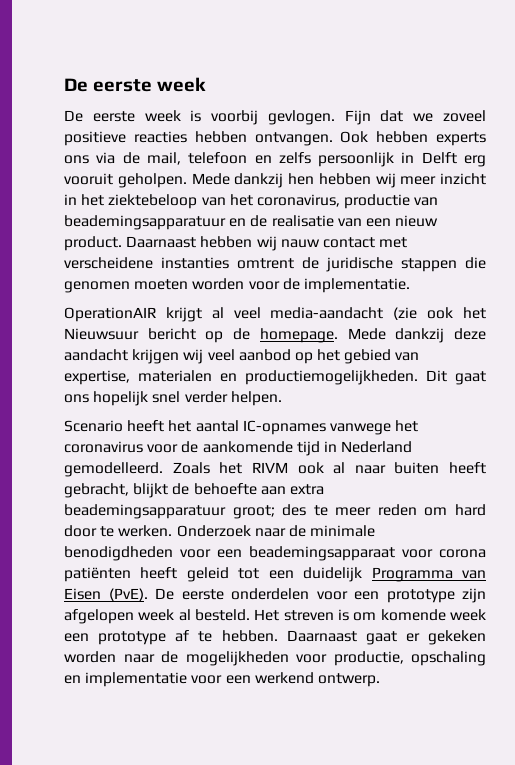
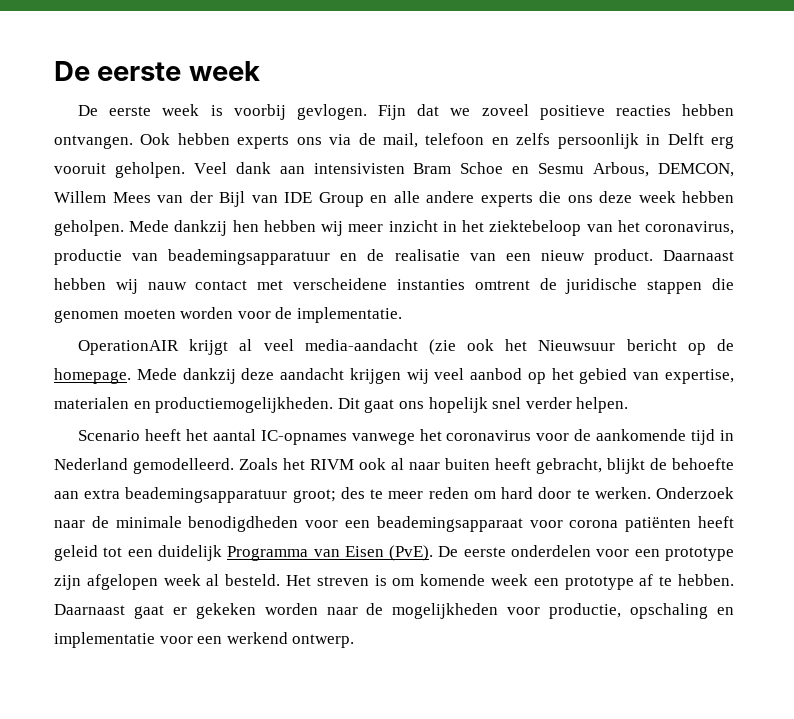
+ Veel dank aan intensivisten Bram Schoe en Sesmu Arbous, DEMCON, Willem Mees van der Bijl van IDE Group en alle andere experts die ons deze week hebben geholpen.

